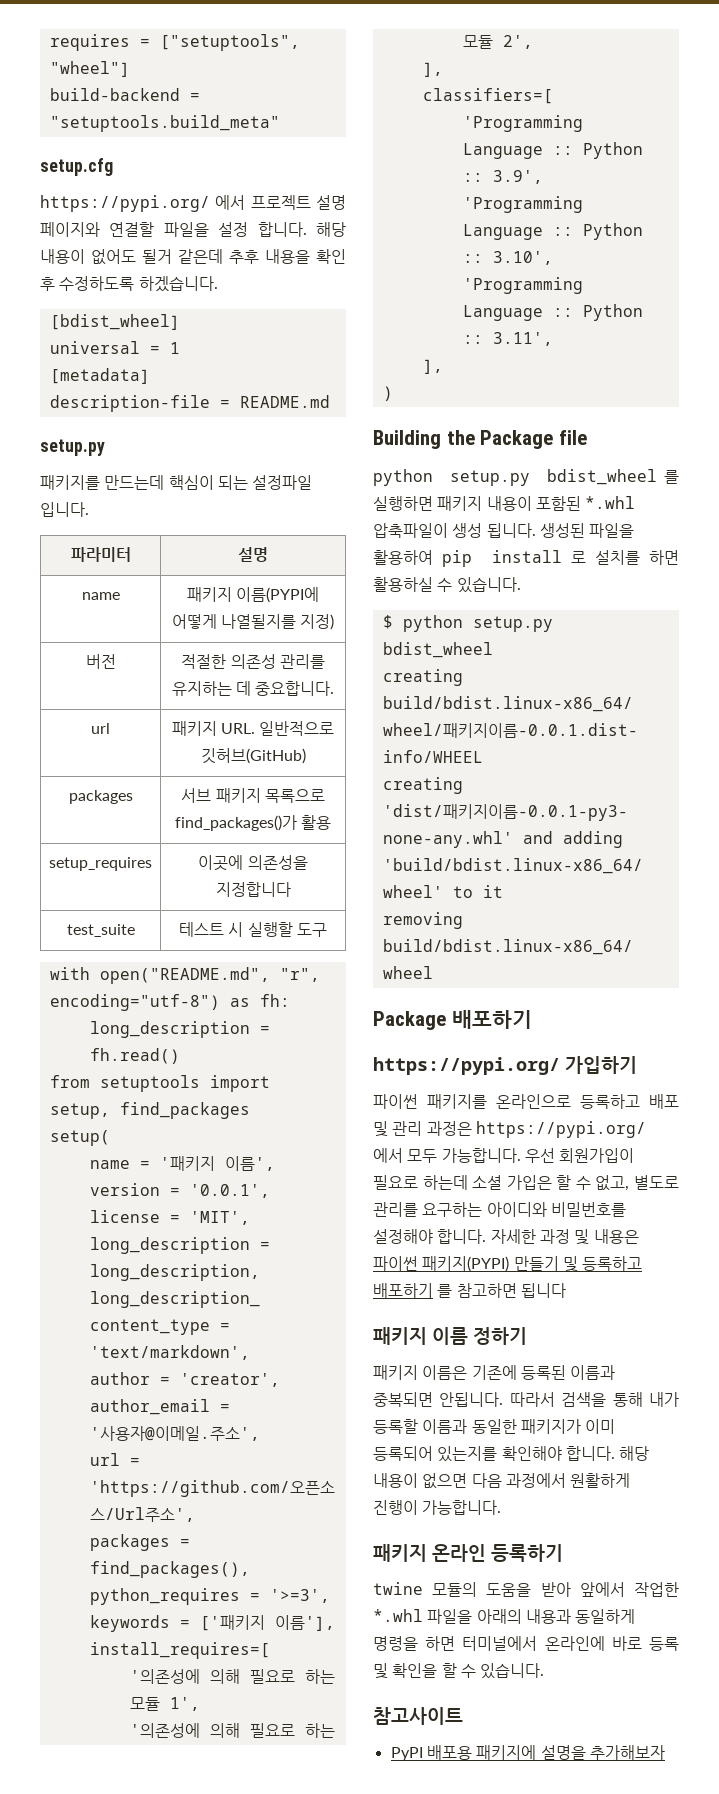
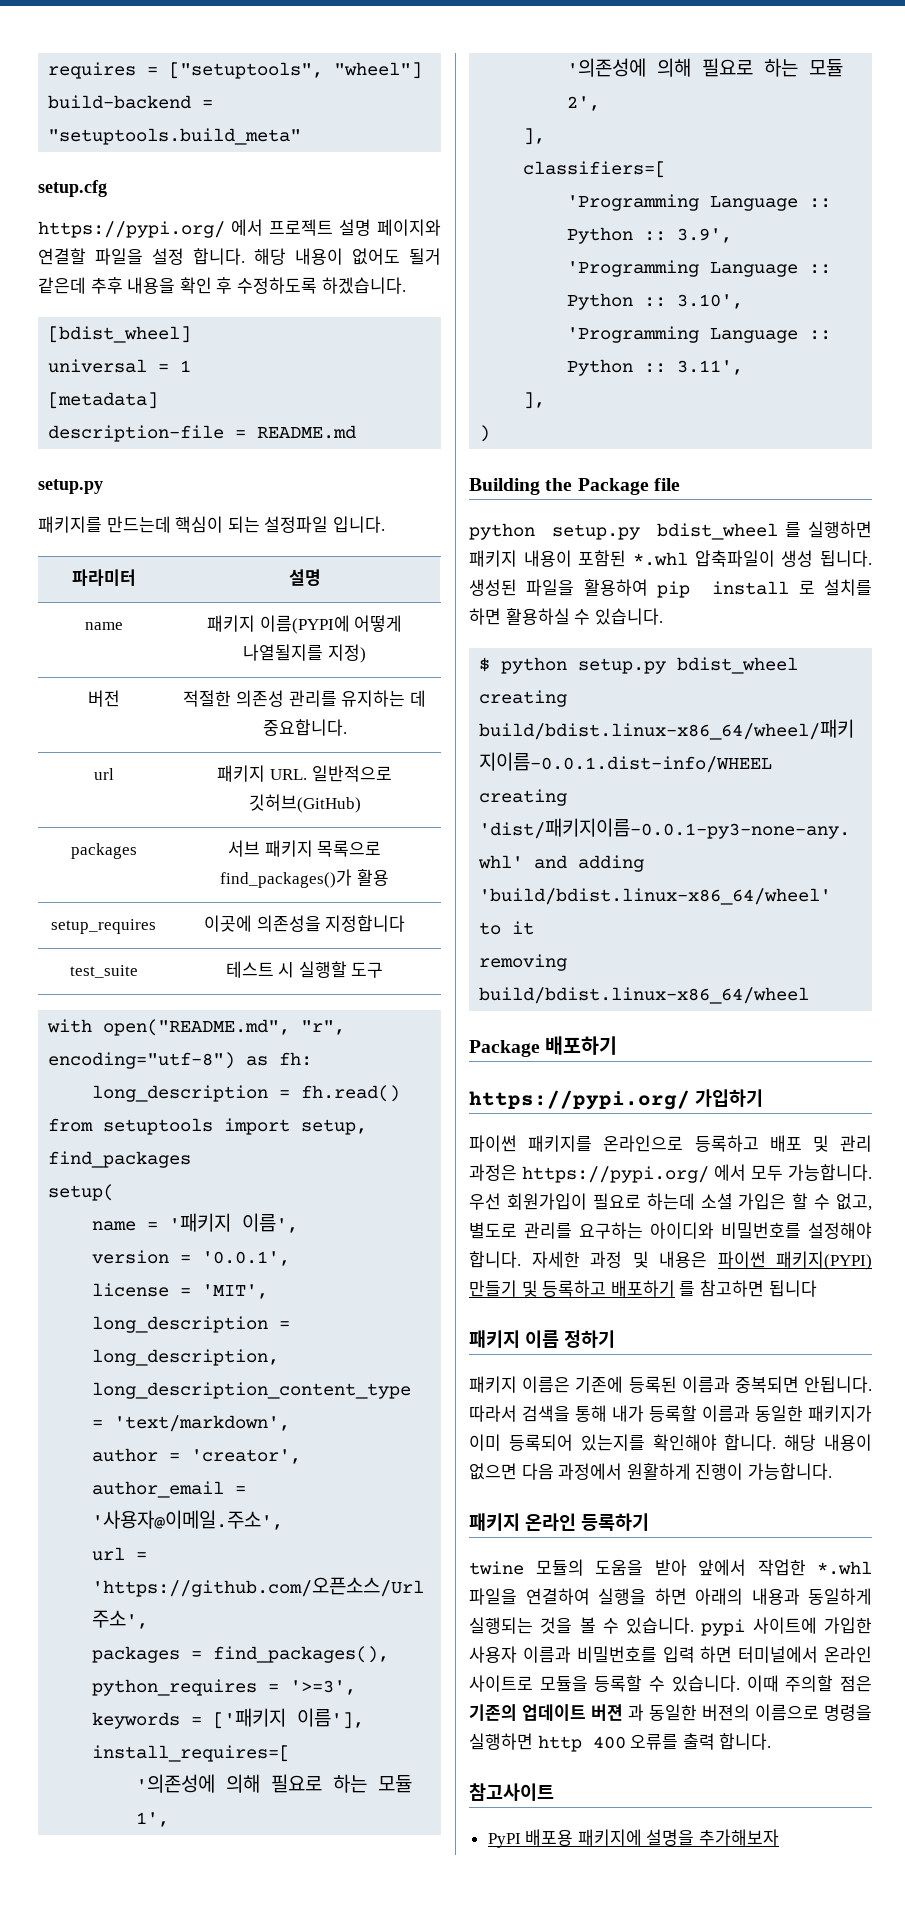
- twine 모듈의 도움을 받아 앞에서 작업한 *.whl 파일을 아래의 내용과 동일하게 명령을 하면 터미널에서 온라인에 바로 등록 및 확인을 할 수 있습니다.
+ twine 모듈의 도움을 받아 앞에서 작업한 *.whl 파일을 연결하여 실행을 하면 아래의 내용과 동일하게 실행되는 것을 볼 수 있습니다. pypi 사이트에 가입한 사용자 이름과 비밀번호를 입력 하면 터미널에서 온라인 사이트로 모듈을 등록할 수 있습니다. 이때 주의할 점은 기존의 업데이트 버젼 과 동일한 버젼의 이름으로 명령을 실행하면 http 400 오류를 출력 합니다.

